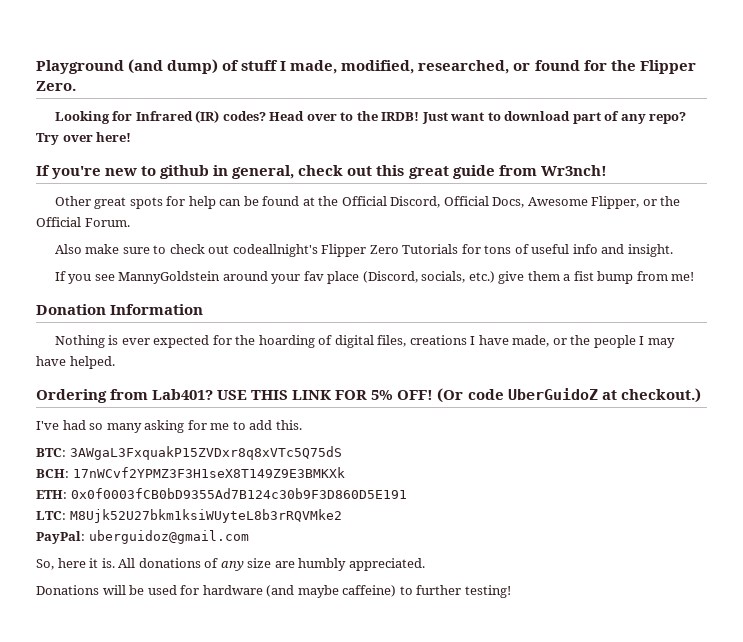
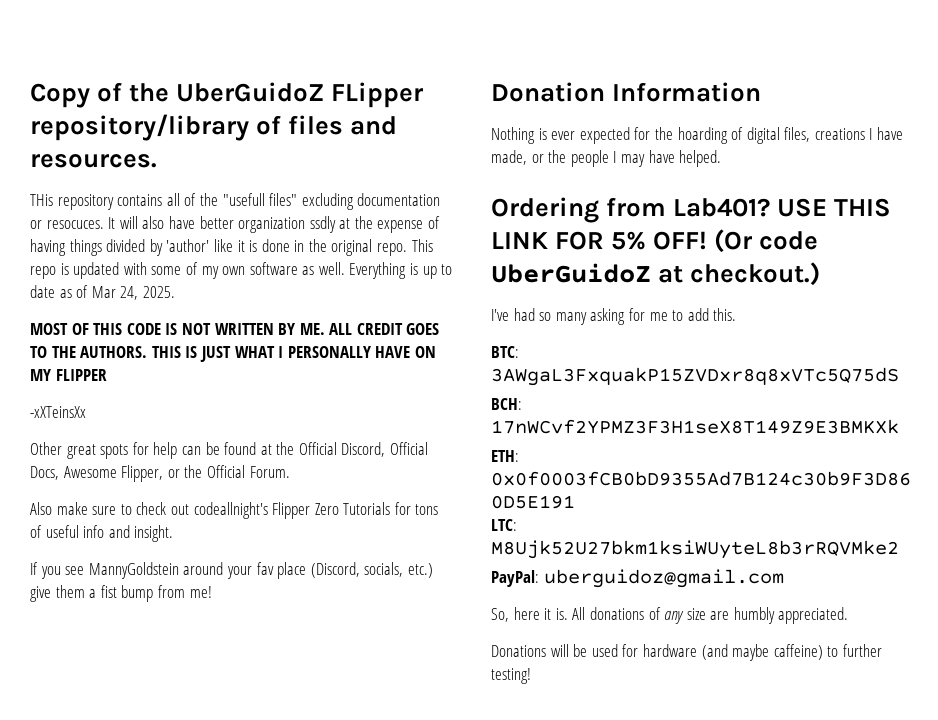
- Playground (and dump) of stuff I made, modified, researched, or found for the Flipper Zero.
- Looking for Infrared (IR) codes? Head over to the IRDB! Just want to download part of any repo? Try over here!
- If you're new to github in general, check out this great guide from Wr3nch!
+ Copy of the UberGuidoZ FLipper repository/library of files and resources.
+ THis repository contains all of the "usefull files" excluding documentation or resocuces. It will also have better organization ssdly at the expense of having things divided by 'author' like it is done in the original repo. This repo is updated with some of my own software as well. Everything is up to date as of Mar 24, 2025.
+ MOST OF THIS CODE IS NOT WRITTEN BY ME. ALL CREDIT GOES TO THE AUTHORS. THIS IS JUST WHAT I PERSONALLY HAVE ON MY FLIPPER
+ -xXTeinsXx

